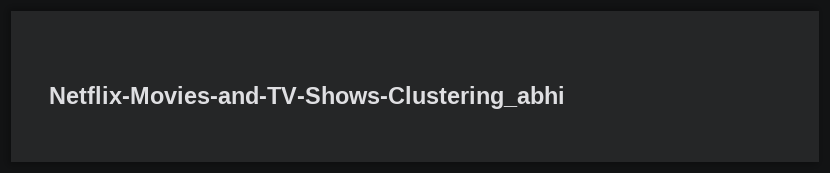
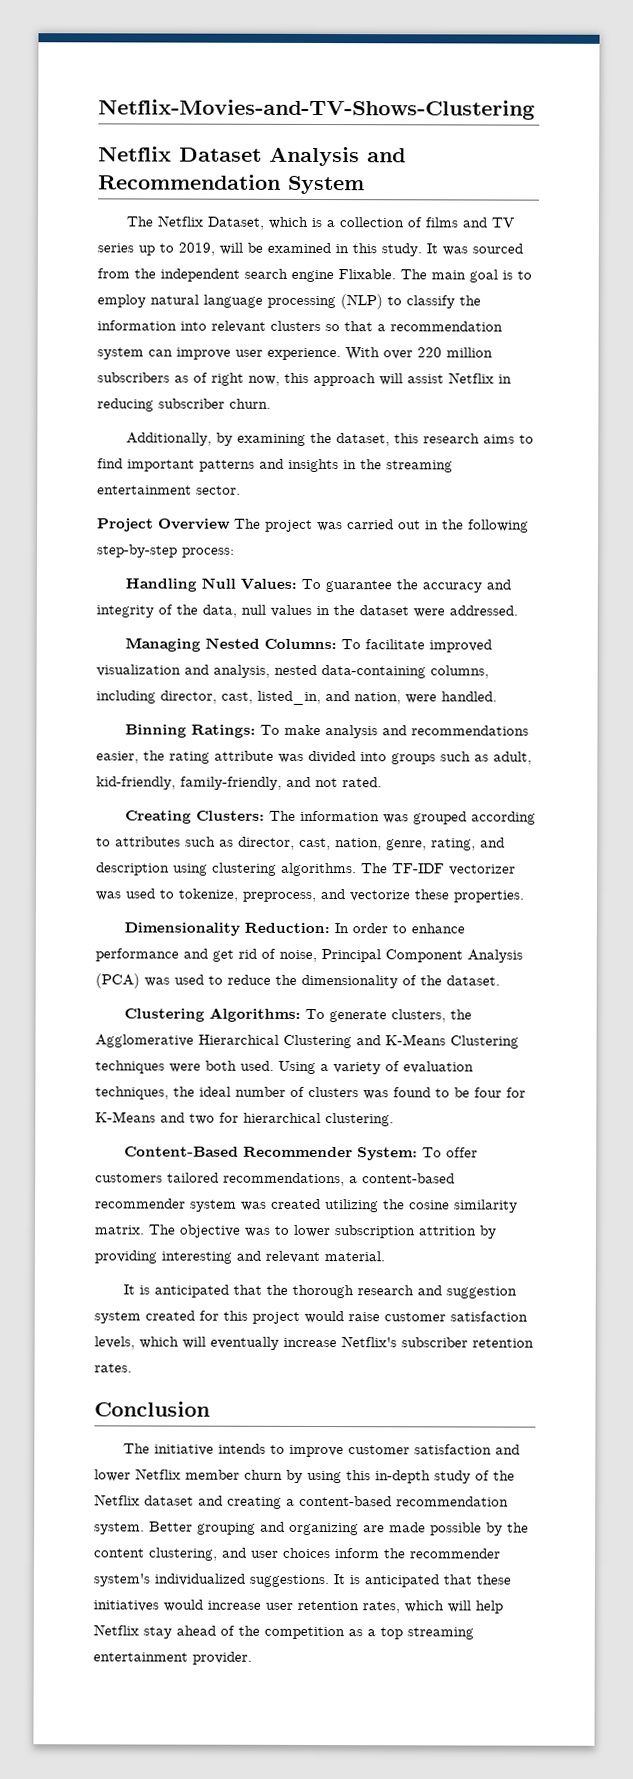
- Netflix-Movies-and-TV-Shows-Clustering_abhi
+ Netflix-Movies-and-TV-Shows-Clustering
+ Netflix Dataset Analysis and Recommendation System
+ The Netflix Dataset, which is a collection of films and TV series up to 2019, will be examined in this study. It was sourced from the independent search engine Flixable. The main goal is to employ natural language processing (NLP) to classify the information into relevant clusters so that a recommendation system can improve user experience. With over 220 million subscribers as of right now, this approach will assist Netflix in reducing subscriber churn.
+ Additionally, by examining the dataset, this research aims to find important patterns and insights in the streaming entertainment sector.
+ Project Overview The project was carried out in the following step-by-step process:
+ Handling Null Values: To guarantee the accuracy and integrity of the data, null values in the dataset were addressed.
+ Managing Nested Columns: To facilitate improved visualization and analysis, nested data-containing columns, including director, cast, listed_in, and nation, were handled.
+ Binning Ratings: To make analysis and recommendations easier, the rating attribute was divided into groups such as adult, kid-friendly, family-friendly, and not rated.
+ Creating Clusters: The information was grouped according to attributes such as director, cast, nation, genre, rating, and description using clustering algorithms. The TF-IDF vectorizer was used to tokenize, preprocess, and vectorize these properties.
+ Dimensionality Reduction: In order to enhance performance and get rid of noise, Principal Component Analysis (PCA) was used to reduce the dimensionality of the dataset.
+ Clustering Algorithms: To generate clusters, the Agglomerative Hierarchical Clustering and K-Means Clustering techniques were both used. Using a variety of evaluation techniques, the ideal number of clusters was found to be four for K-Means and two for hierarchical clustering.
+ Content-Based Recommender System: To offer customers tailored recommendations, a content-based recommender system was created utilizing the cosine similarity matrix. The objective was to lower subscription attrition by providing interesting and relevant material.
+ It is anticipated that the thorough research and suggestion system created for this project would raise customer satisfaction levels, which will eventually increase Netflix's subscriber retention rates.
+ Conclusion
+ The initiative intends to improve customer satisfaction and lower Netflix member churn by using this in-depth study of the Netflix dataset and creating a content-based recommendation system. Better grouping and organizing are made possible by the content clustering, and user choices inform the recommender system's individualized suggestions. It is anticipated that these initiatives would increase user retention rates, which will help Netflix stay ahead of the competition as a top streaming entertainment provider.

